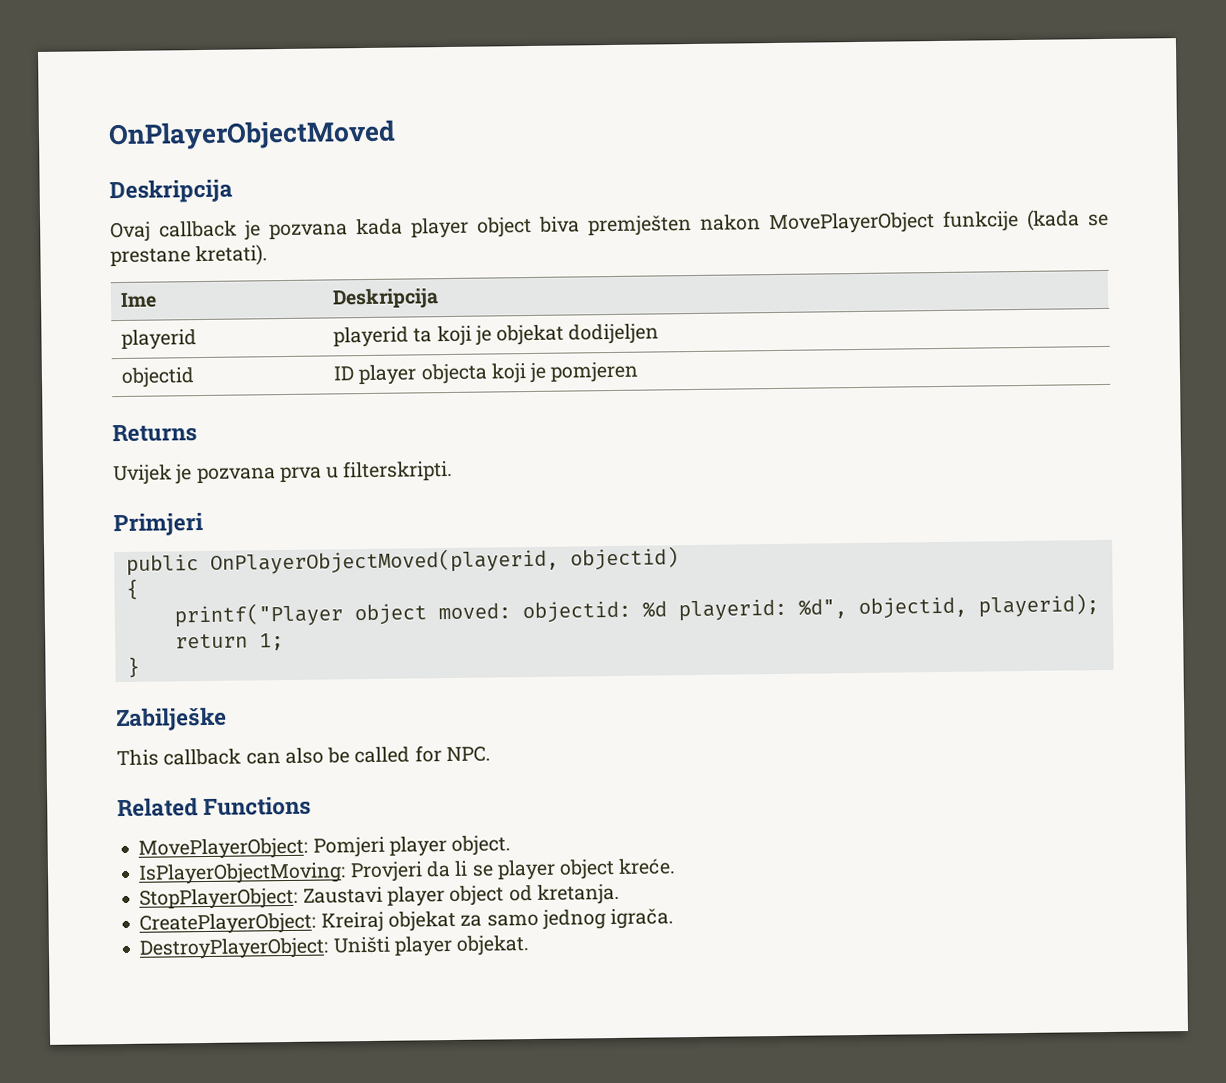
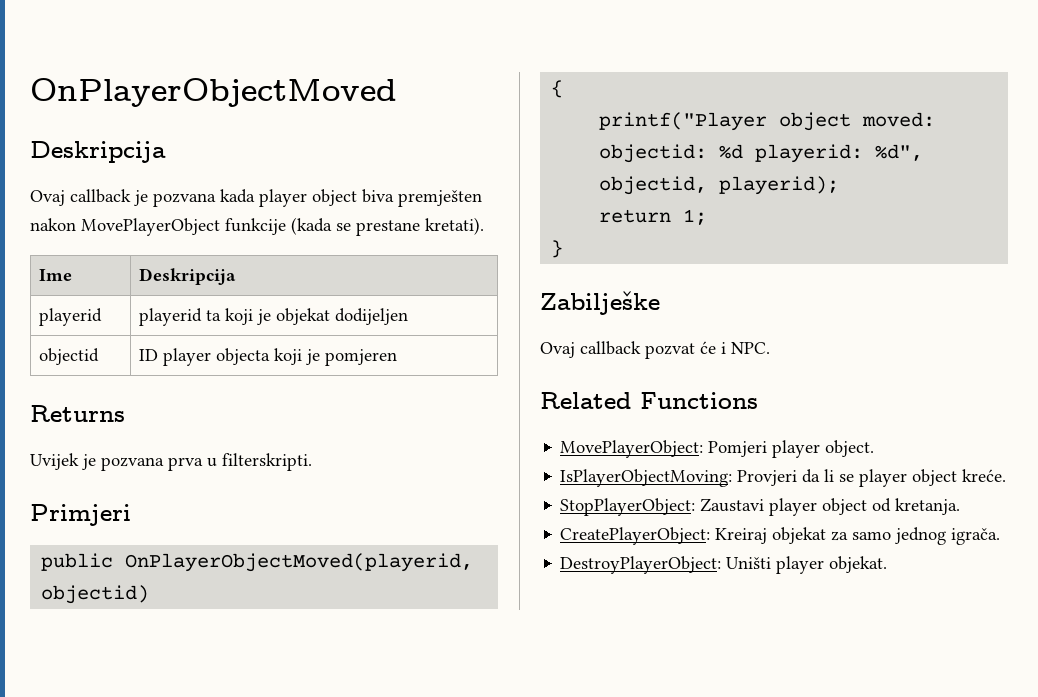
- This callback can also be called for NPC.
+ Ovaj callback pozvat će i NPC.

